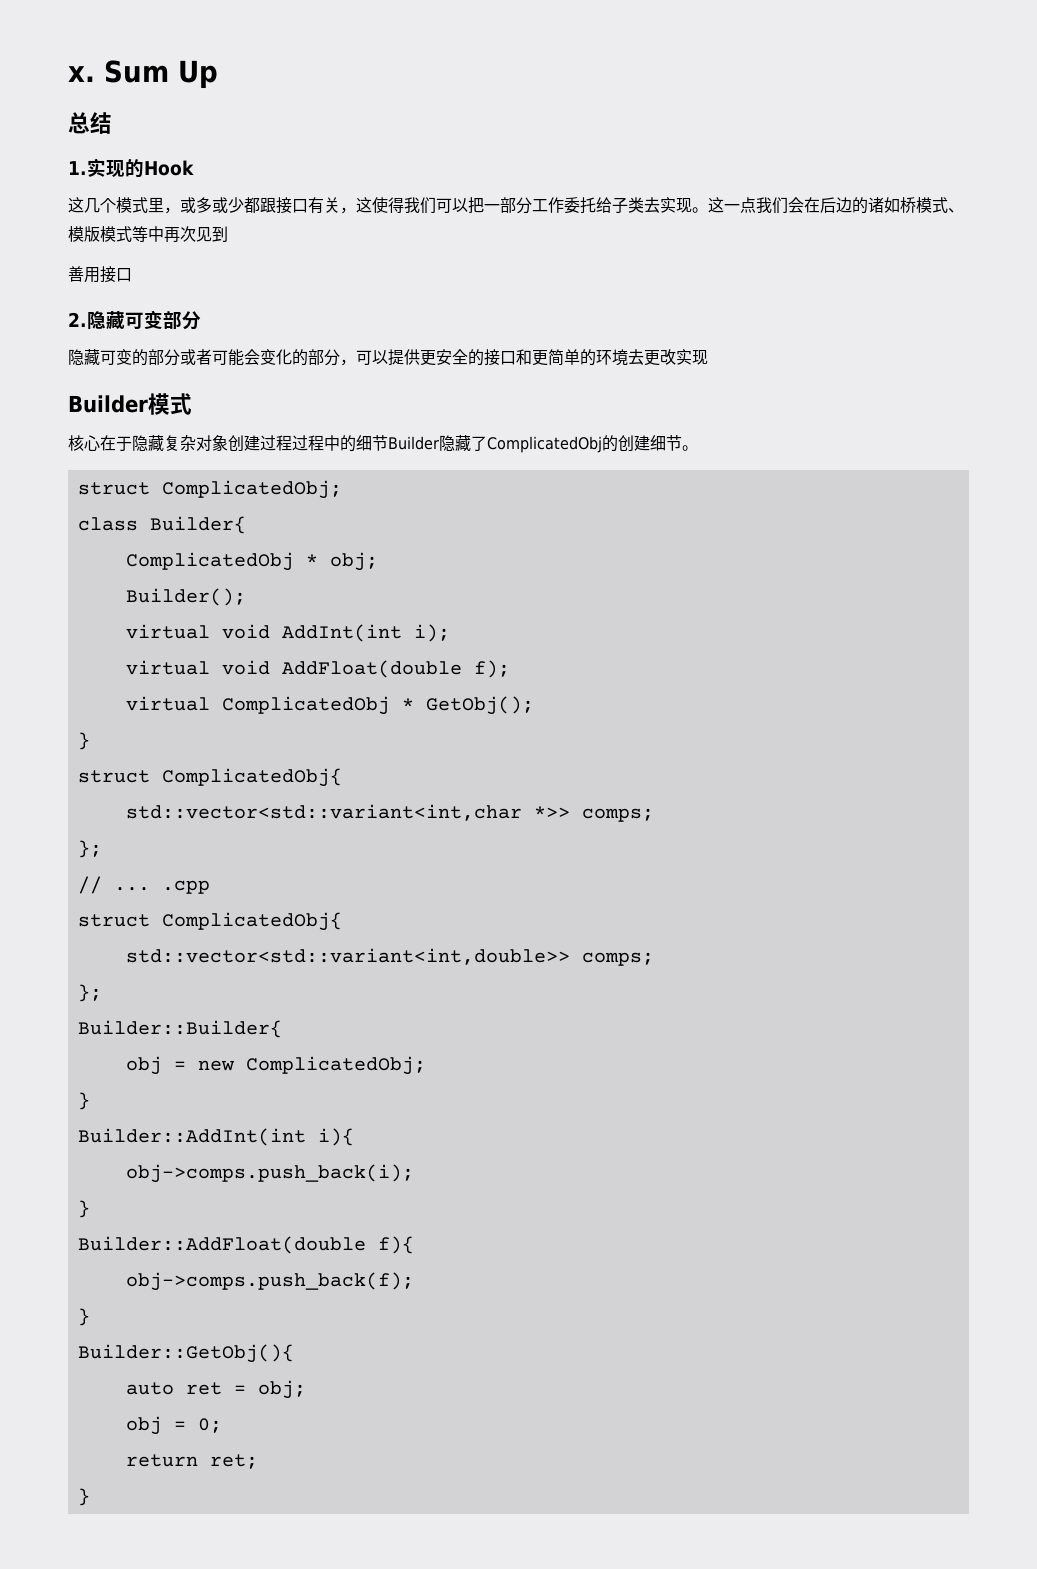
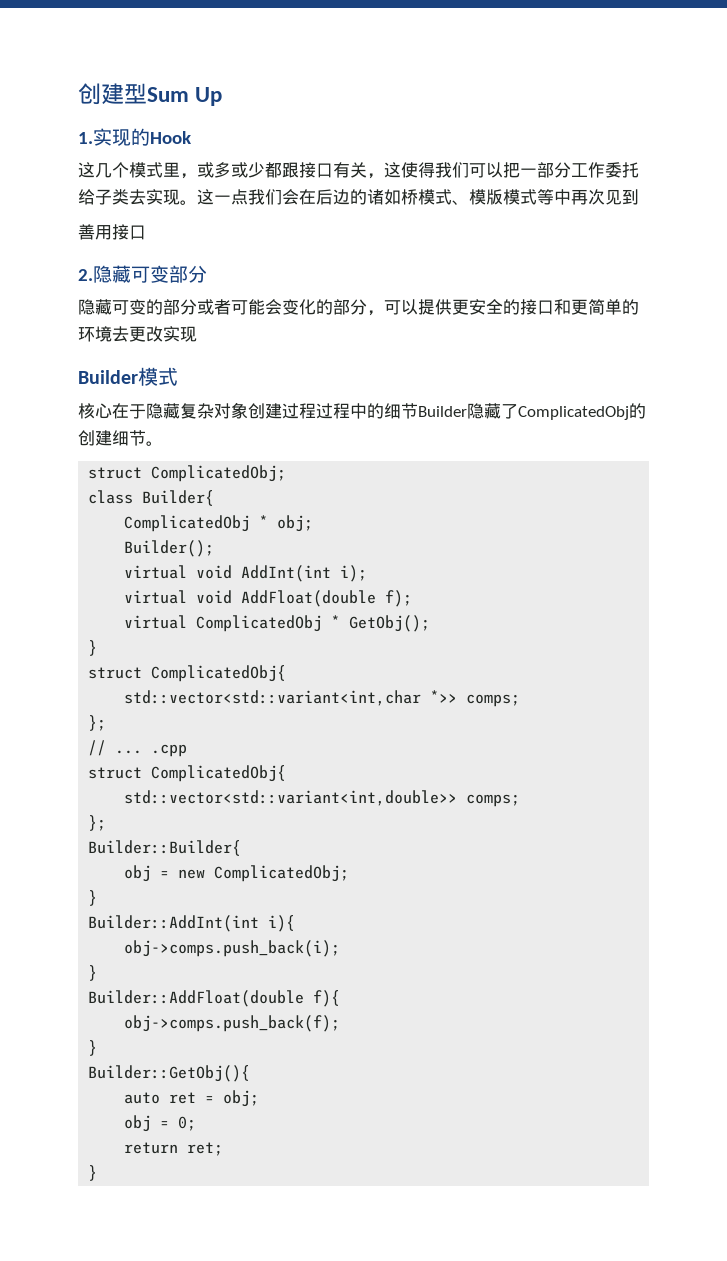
- x. Sum Up
+ 创建型Sum Up
- 总结

